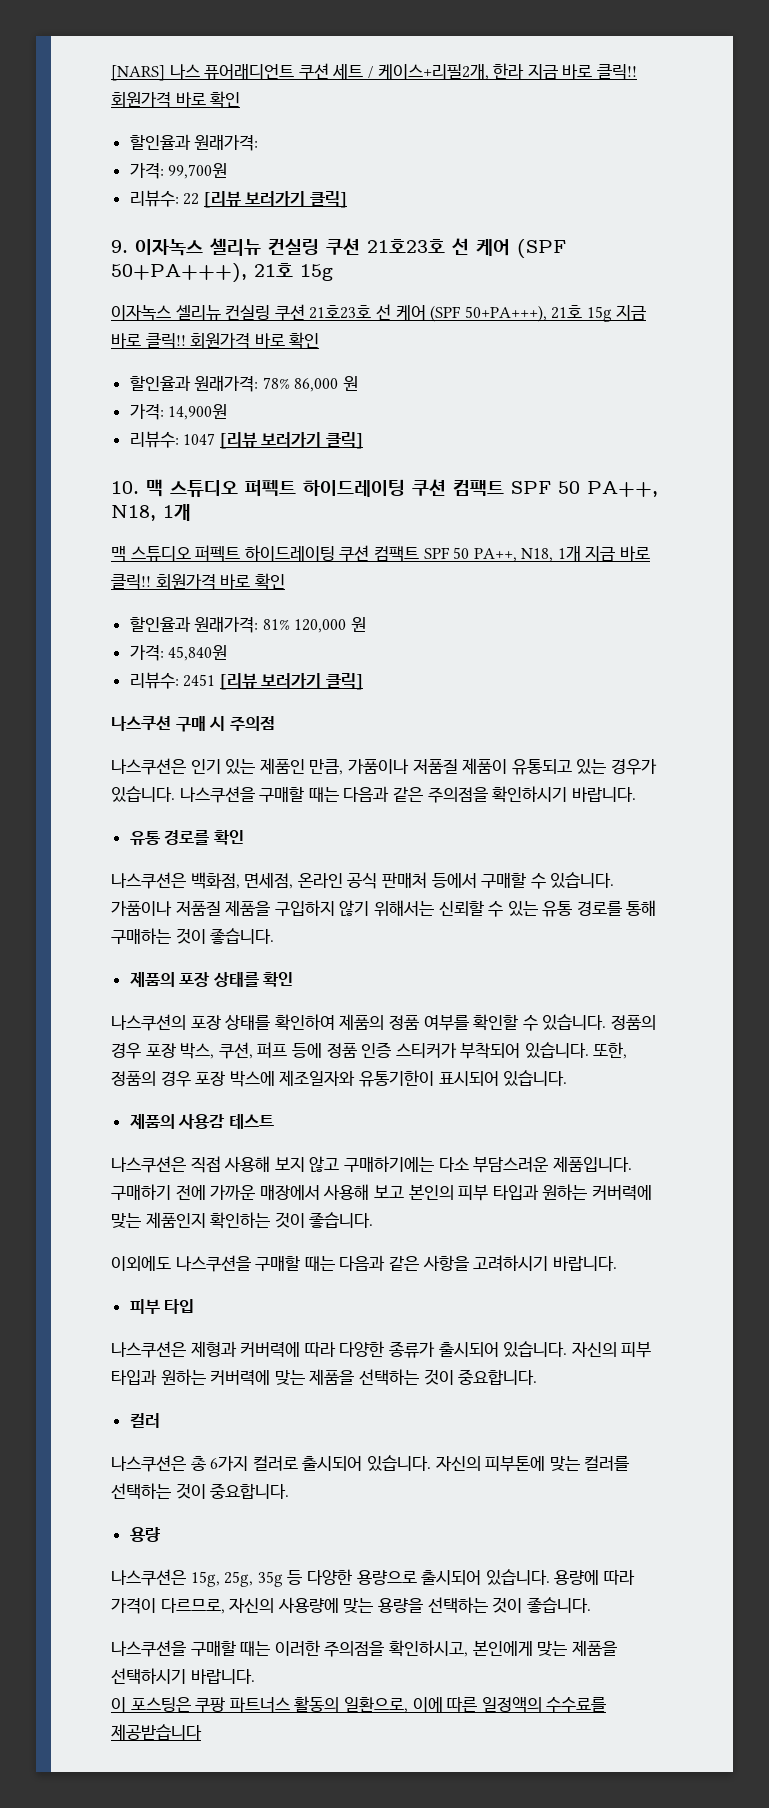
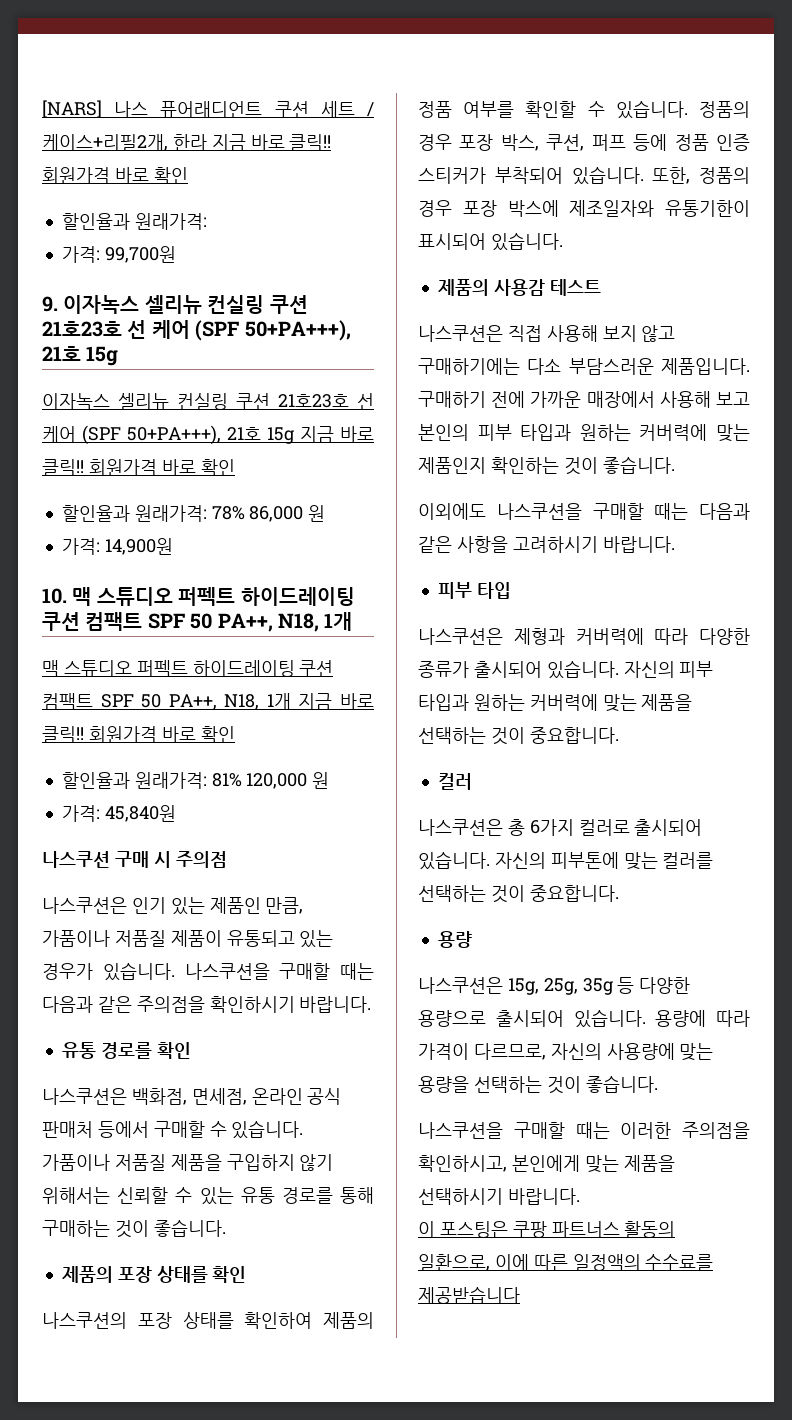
- 리뷰수: 22 [리뷰 보러가기 클릭]
- 리뷰수: 1047 [리뷰 보러가기 클릭]
- 리뷰수: 2451 [리뷰 보러가기 클릭]

